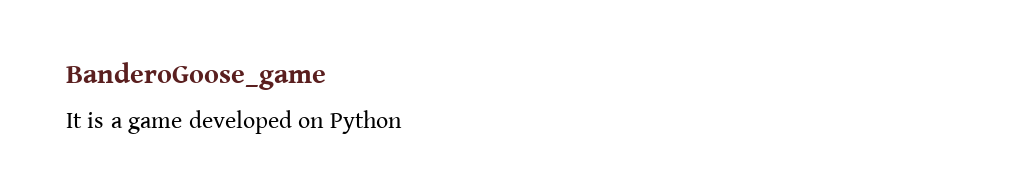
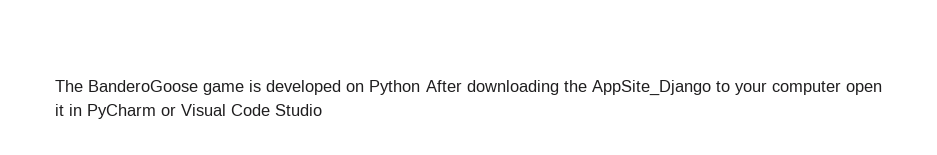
- BanderoGoose_game
- It is a game developed on Python
+ The BanderoGoose game is developed on Python After downloading the AppSite_Django to your computer open it in PyCharm or Visual Code Studio

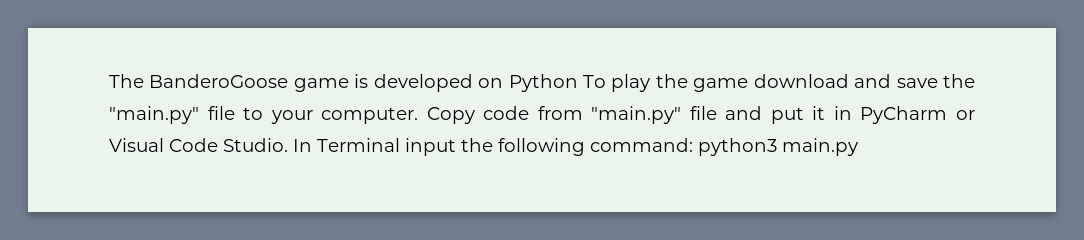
- The BanderoGoose game is developed on Python After downloading the AppSite_Django to your computer open it in PyCharm or Visual Code Studio
+ The BanderoGoose game is developed on Python To play the game download and save the "main.py" file to your computer. Copy code from "main.py" file and put it in PyCharm or Visual Code Studio. In Terminal input the following command: python3 main.py

